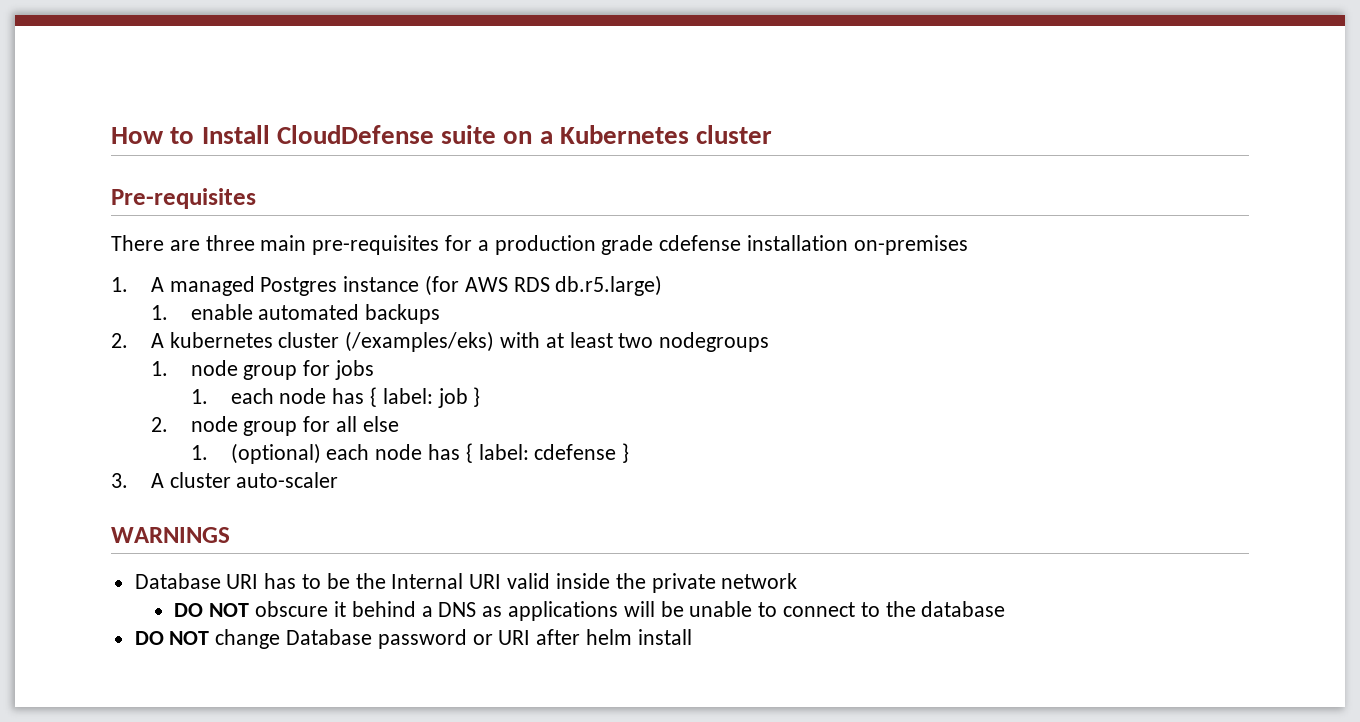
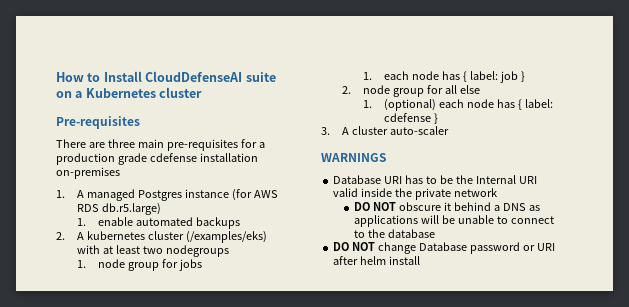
- How to Install CloudDefense suite on a Kubernetes cluster
+ How to Install CloudDefenseAI suite on a Kubernetes cluster

